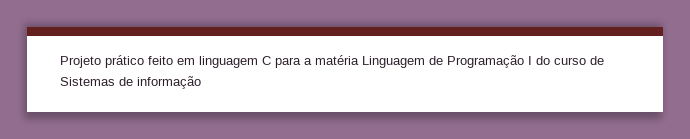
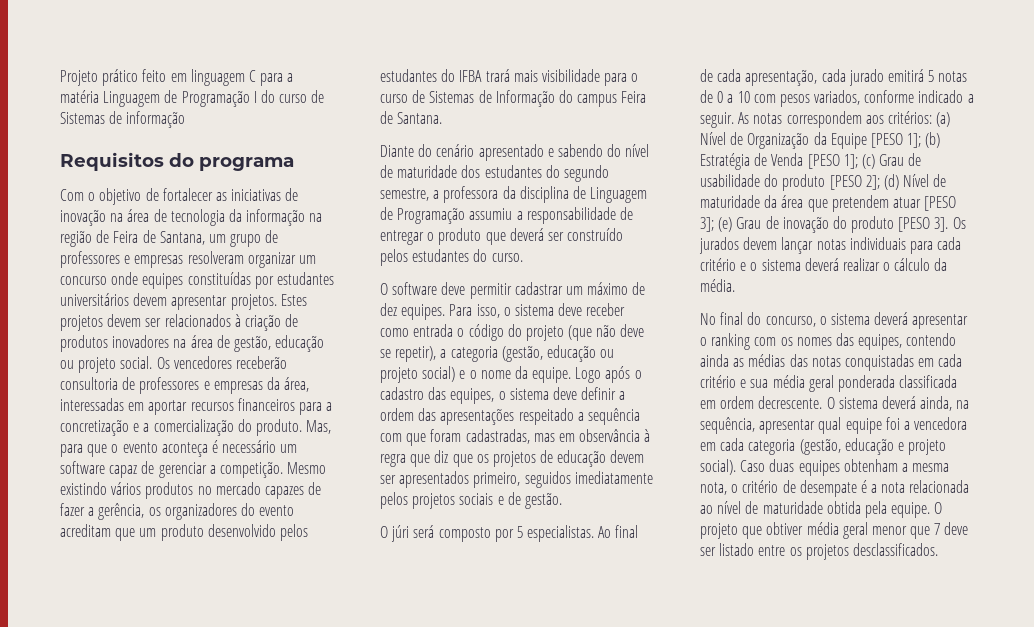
+ Requisitos do programa
+ Com o objetivo de fortalecer as iniciativas de inovação na área de tecnologia da informação na região de Feira de Santana, um grupo de professores e empresas resolveram organizar um concurso onde equipes constituídas por estudantes universitários devem apresentar projetos. Estes projetos devem ser relacionados à criação de produtos inovadores na área de gestão, educação ou projeto social. Os vencedores receberão consultoria de professores e empresas da área, interessadas em aportar recursos financeiros para a concretização e a comercialização do produto. Mas, para que o evento aconteça é necessário um software capaz de gerenciar a competição. Mesmo existindo vários produtos no mercado capazes de fazer a gerência, os organizadores do evento acreditam que um produto desenvolvido pelos estudantes do IFBA trará mais visibilidade para o curso de Sistemas de Informação do campus Feira de Santana.
+ Diante do cenário apresentado e sabendo do nível de maturidade dos estudantes do segundo semestre, a professora da disciplina de Linguagem de Programação assumiu a responsabilidade de entregar o produto que deverá ser construído pelos estudantes do curso.
+ O software deve permitir cadastrar um máximo de dez equipes. Para isso, o sistema deve receber como entrada o código do projeto (que não deve se repetir), a categoria (gestão, educação ou projeto social) e o nome da equipe. Logo após o cadastro das equipes, o sistema deve definir a ordem das apresentações respeitado a sequência com que foram cadastradas, mas em observância à regra que diz que os projetos de educação devem ser apresentados primeiro, seguidos imediatamente pelos projetos sociais e de gestão.
+ O júri será composto por 5 especialistas. Ao final de cada apresentação, cada jurado emitirá 5 notas de 0 a 10 com pesos variados, conforme indicado a seguir. As notas correspondem aos critérios: (a) Nível de Organização da Equipe [PESO 1]; (b) Estratégia de Venda [PESO 1]; (c) Grau de usabilidade do produto [PESO 2]; (d) Nível de maturidade da área que pretendem atuar [PESO 3]; (e) Grau de inovação do produto [PESO 3]. Os jurados devem lançar notas individuais para cada critério e o sistema deverá realizar o cálculo da média.
+ No final do concurso, o sistema deverá apresentar o ranking com os nomes das equipes, contendo ainda as médias das notas conquistadas em cada critério e sua média geral ponderada classificada em ordem decrescente. O sistema deverá ainda, na sequência, apresentar qual equipe foi a vencedora em cada categoria (gestão, educação e projeto social). Caso duas equipes obtenham a mesma nota, o critério de desempate é a nota relacionada ao nível de maturidade obtida pela equipe. O projeto que obtiver média geral menor que 7 deve ser listado entre os projetos desclassificados.

